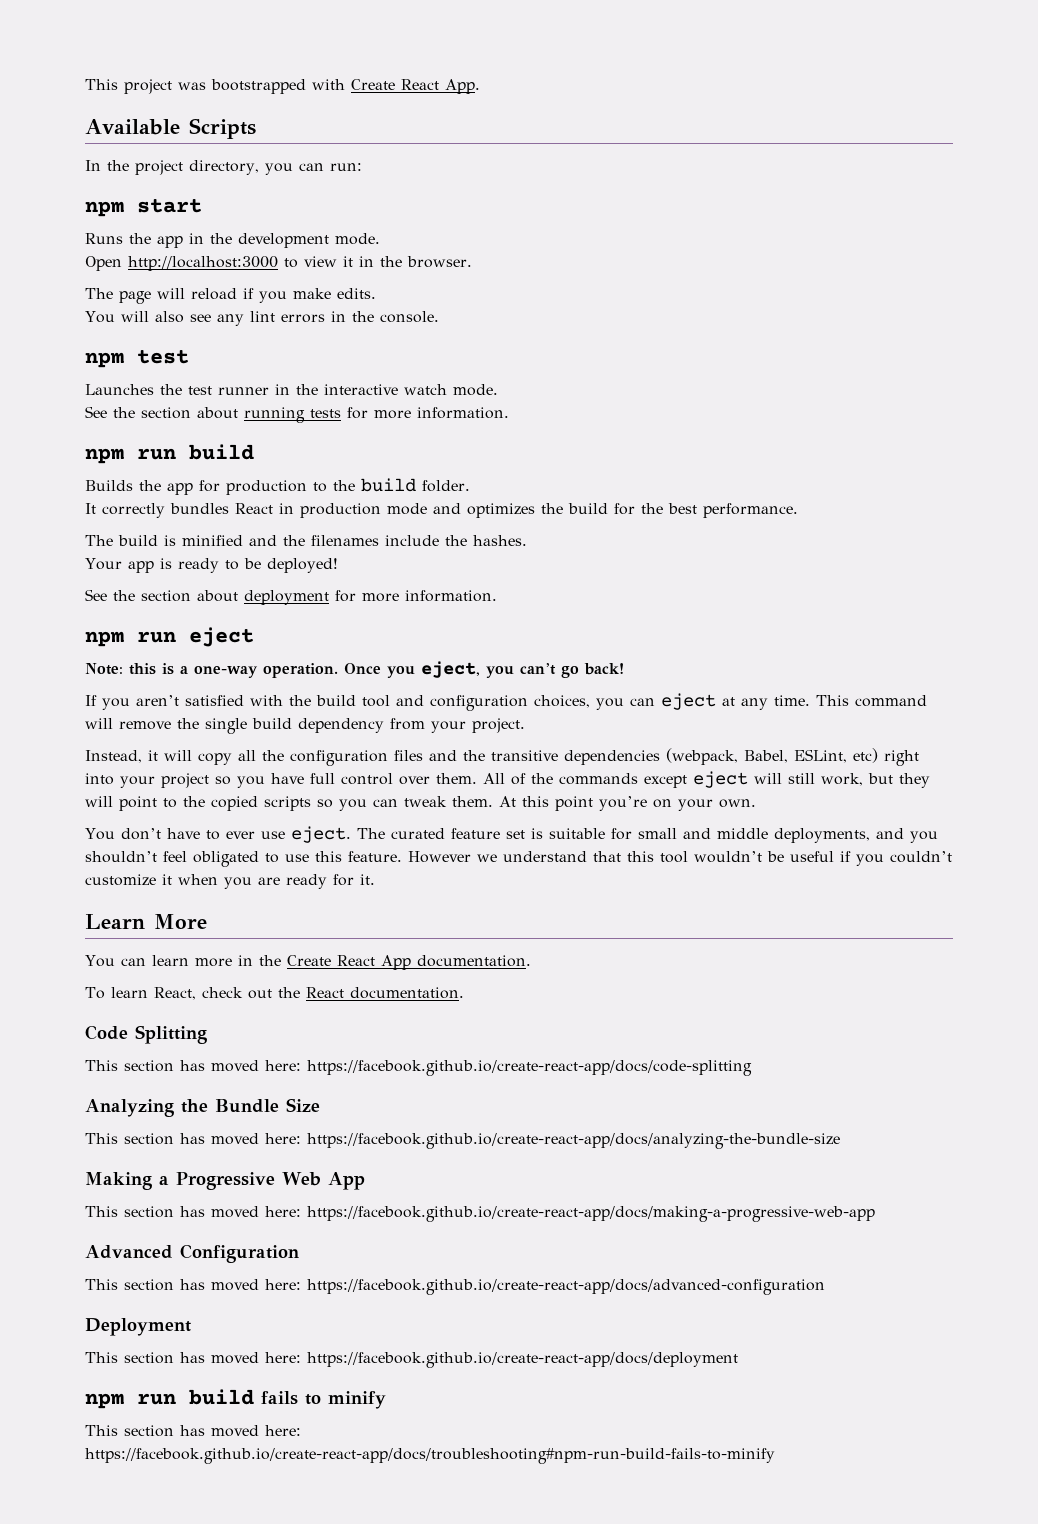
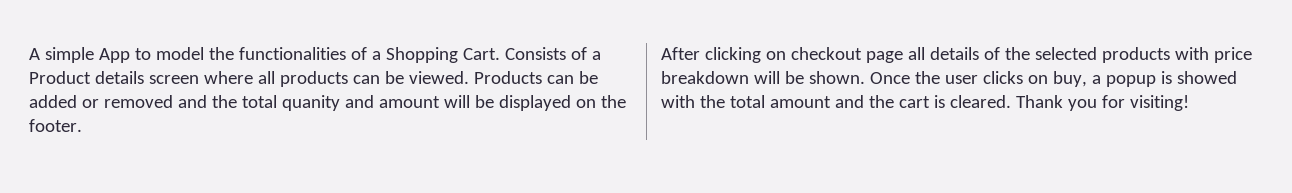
- This project was bootstrapped with Create React App.
- Available Scripts
- In the project directory, you can run:
- npm start
- Runs the app in the development mode.
- Open http://localhost:3000 to view it in the browser.
- The page will reload if you make edits.
- You will also see any lint errors in the console.
- npm test
- Launches the test runner in the interactive watch mode.
- See the section about running tests for more information.
- npm run build
- Builds the app for production to the build folder.
- It correctly bundles React in production mode and optimizes the build for the best performance.
- The build is minified and the filenames include the hashes.
- Your app is ready to be deployed!
- See the section about deployment for more information.
- npm run eject
- Note: this is a one-way operation. Once you eject, you can’t go back!
- If you aren’t satisfied with the build tool and configuration choices, you can eject at any time. This command will remove the single build dependency from your project.
- Instead, it will copy all the configuration files and the transitive dependencies (webpack, Babel, ESLint, etc) right into your project so you have full control over them. All of the commands except eject will still work, but they will point to the copied scripts so you can tweak them. At this point you’re on your own.
- You don’t have to ever use eject. The curated feature set is suitable for small and middle deployments, and you shouldn’t feel obligated to use this feature. However we understand that this tool wouldn’t be useful if you couldn’t customize it when you are ready for it.
- Learn More
- You can learn more in the Create React App documentation.
- To learn React, check out the React documentation.
- Code Splitting
- This section has moved here: https://facebook.github.io/create-react-app/docs/code-splitting
- Analyzing the Bundle Size
- This section has moved here: https://facebook.github.io/create-react-app/docs/analyzing-the-bundle-size
- Making a Progressive Web App
- This section has moved here: https://facebook.github.io/create-react-app/docs/making-a-progressive-web-app
- Advanced Configuration
- This section has moved here: https://facebook.github.io/create-react-app/docs/advanced-configuration
- Deployment
- This section has moved here: https://facebook.github.io/create-react-app/docs/deployment
- npm run build fails to minify
- This section has moved here: https://facebook.github.io/create-react-app/docs/troubleshooting#npm-run-build-fails-to-minify
+ A simple App to model the functionalities of a Shopping Cart. Consists of a Product details screen where all products can be viewed. Products can be added or removed and the total quanity and amount will be displayed on the footer.
+ After clicking on checkout page all details of the selected products with price breakdown will be shown. Once the user clicks on buy, a popup is showed with the total amount and the cart is cleared. Thank you for visiting!

